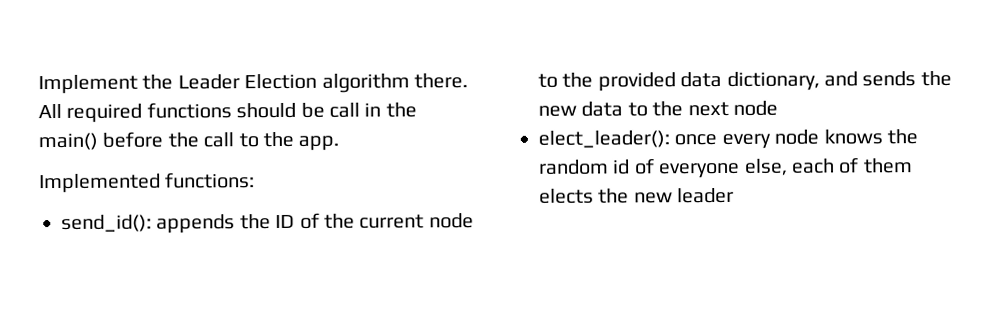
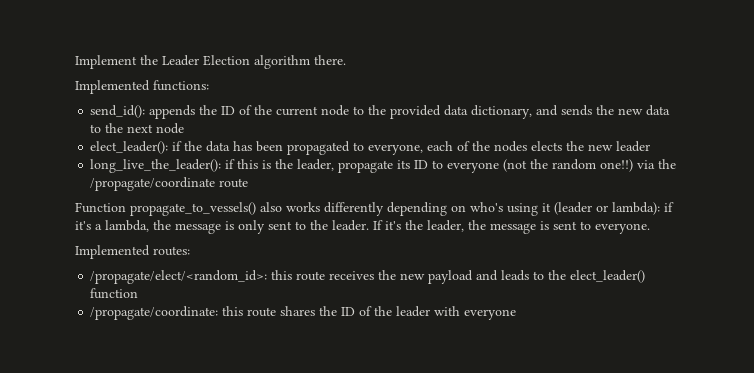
- All required functions should be call in the main() before the call to the app.
- elect_leader(): once every node knows the random id of everyone else, each of them elects the new leader
+ elect_leader(): if the data has been propagated to everyone, each of the nodes elects the new leader
+ long_live_the_leader(): if this is the leader, propagate its ID to everyone (not the random one!!) via the /propagate/coordinate route
+ Function propagate_to_vessels() also works differently depending on who's using it (leader or lambda): if it's a lambda, the message is only sent to the leader. If it's the leader, the message is sent to everyone.
+ Implemented routes:
+ /propagate/elect/<random_id>: this route receives the new payload and leads to the elect_leader() function
+ /propagate/coordinate: this route shares the ID of the leader with everyone

